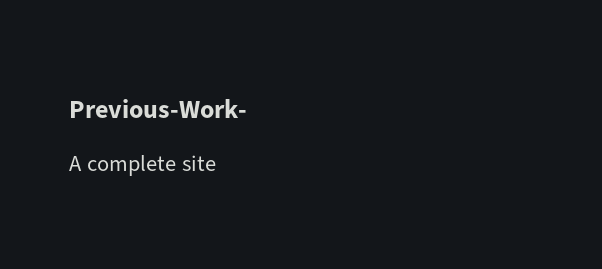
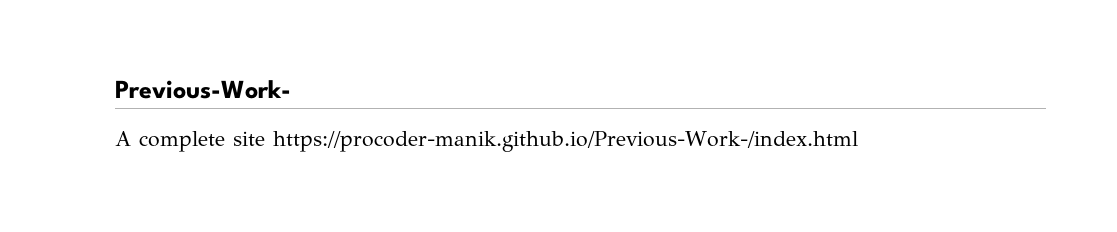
- A complete site
+ A complete site https://procoder-manik.github.io/Previous-Work-/index.html

